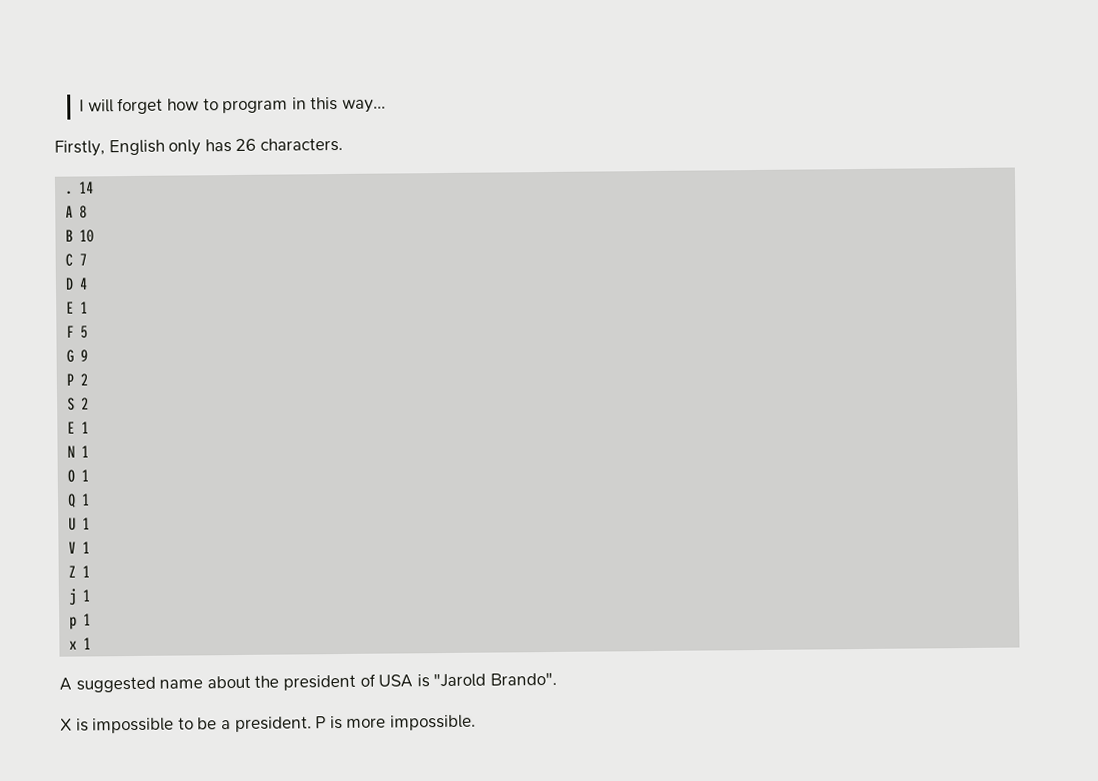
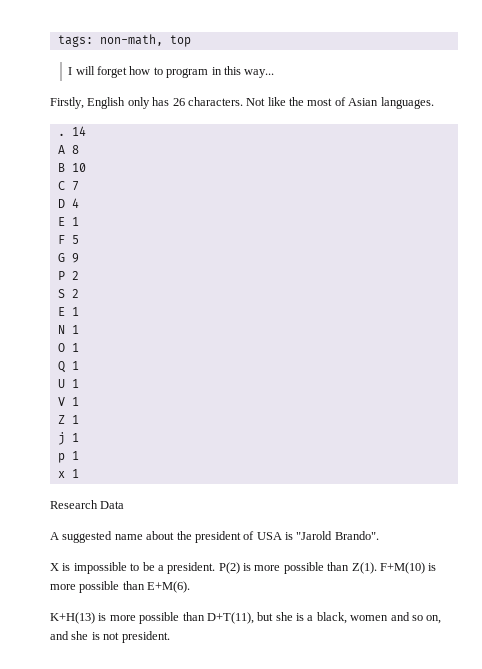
+ tags: non-math, top
+ Not like the most of Asian languages.
+ Research Data
- P is more impossible.
+ P(2) is more possible than Z(1). F+M(10) is more possible than E+M(6).
+ K+H(13) is more possible than D+T(11), but she is a black, women and so on, and she is not president.

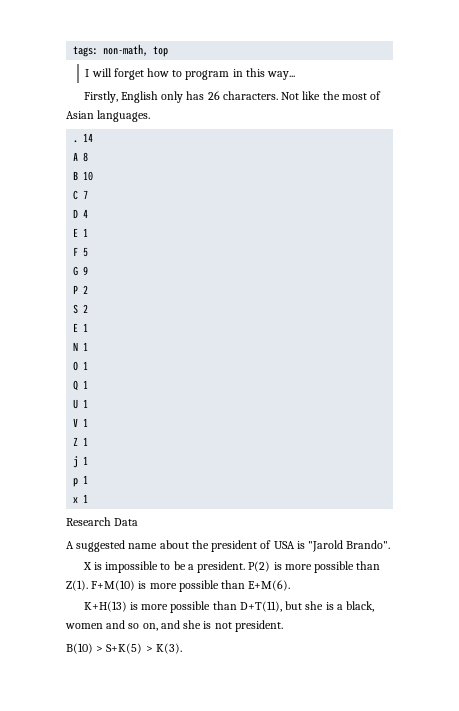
+ B(10) > S+K(5) > K(3).

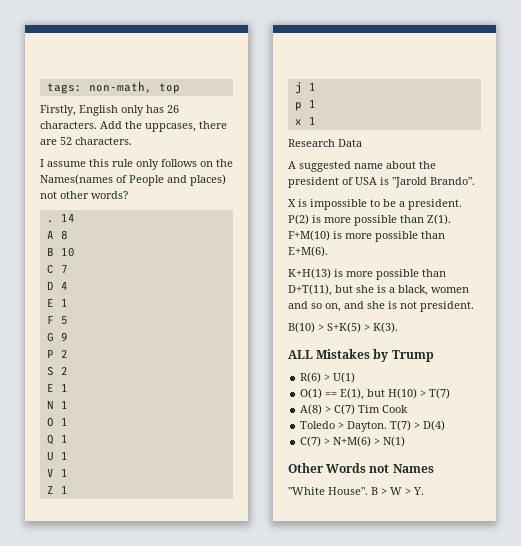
- I will forget how to program in this way...
- Not like the most of Asian languages.
+ Add the uppcases, there are 52 characters.
+ I assume this rule only follows on the Names(names of People and places) not other words?
+ ALL Mistakes by Trump
+ R(6) > U(1)
+ O(1) == E(1), but H(10) > T(7)
+ A(8) > C(7) Tim Cook
+ Toledo > Dayton. T(7) > D(4)
+ C(7) > N+M(6) > N(1)
+ Other Words not Names
+ "White House". B > W > Y.

